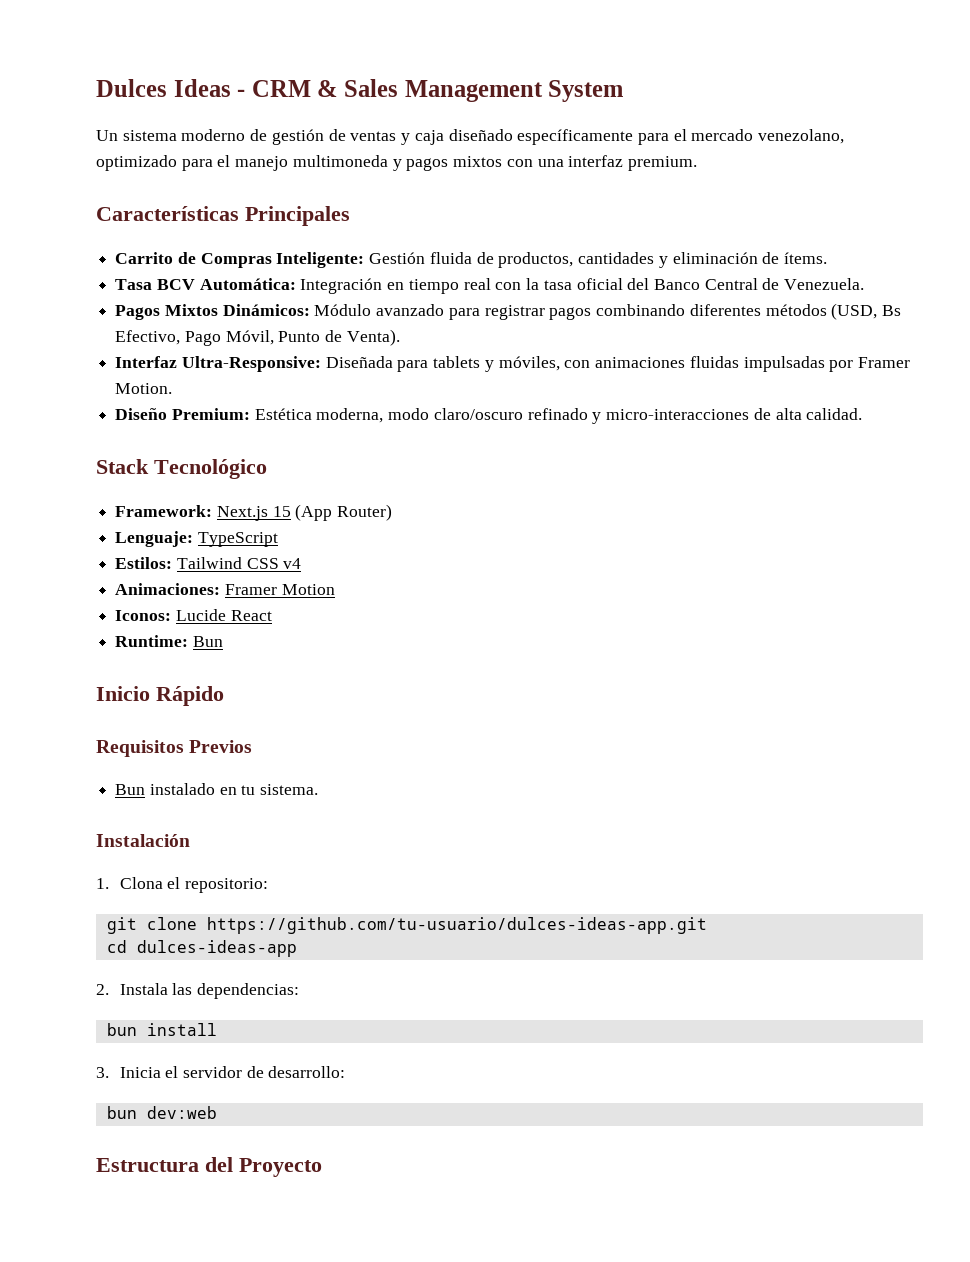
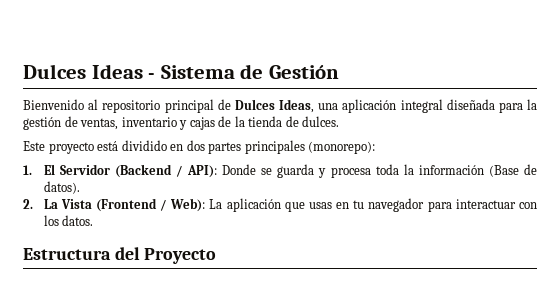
- Dulces Ideas - CRM & Sales Management System
- Un sistema moderno de gestión de ventas y caja diseñado específicamente para el mercado venezolano, optimizado para el manejo multimoneda y pagos mixtos con una interfaz premium.
- Características Principales
- Carrito de Compras Inteligente: Gestión fluida de productos, cantidades y eliminación de ítems.
- Tasa BCV Automática: Integración en tiempo real con la tasa oficial del Banco Central de Venezuela.
- Pagos Mixtos Dinámicos: Módulo avanzado para registrar pagos combinando diferentes métodos (USD, Bs Efectivo, Pago Móvil, Punto de Venta).
- Interfaz Ultra-Responsive: Diseñada para tablets y móviles, con animaciones fluidas impulsadas por Framer Motion.
- Diseño Premium: Estética moderna, modo claro/oscuro refinado y micro-interacciones de alta calidad.
- Stack Tecnológico
- Framework: Next.js 15 (App Router)
- Lenguaje: TypeScript
- Estilos: Tailwind CSS v4
- Animaciones: Framer Motion
- Iconos: Lucide React
- Runtime: Bun
- Inicio Rápido
- Requisitos Previos
- Bun instalado en tu sistema.
- Instalación
- 1. Clona el repositorio:
- git clone https://github.com/tu-usuario/dulces-ideas-app.git
- cd dulces-ideas-app
- 2. Instala las dependencias:
- bun install
- 3. Inicia el servidor de desarrollo:
- bun dev:web
+ Dulces Ideas - Sistema de Gestión
+ Bienvenido al repositorio principal de Dulces Ideas, una aplicación integral diseñada para la gestión de ventas, inventario y cajas de la tienda de dulces.
+ Este proyecto está dividido en dos partes principales (monorepo):
+ 1. El Servidor (Backend / API): Donde se guarda y procesa toda la información (Base de datos).
+ 2. La Vista (Frontend / Web): La aplicación que usas en tu navegador para interactuar con los datos.

